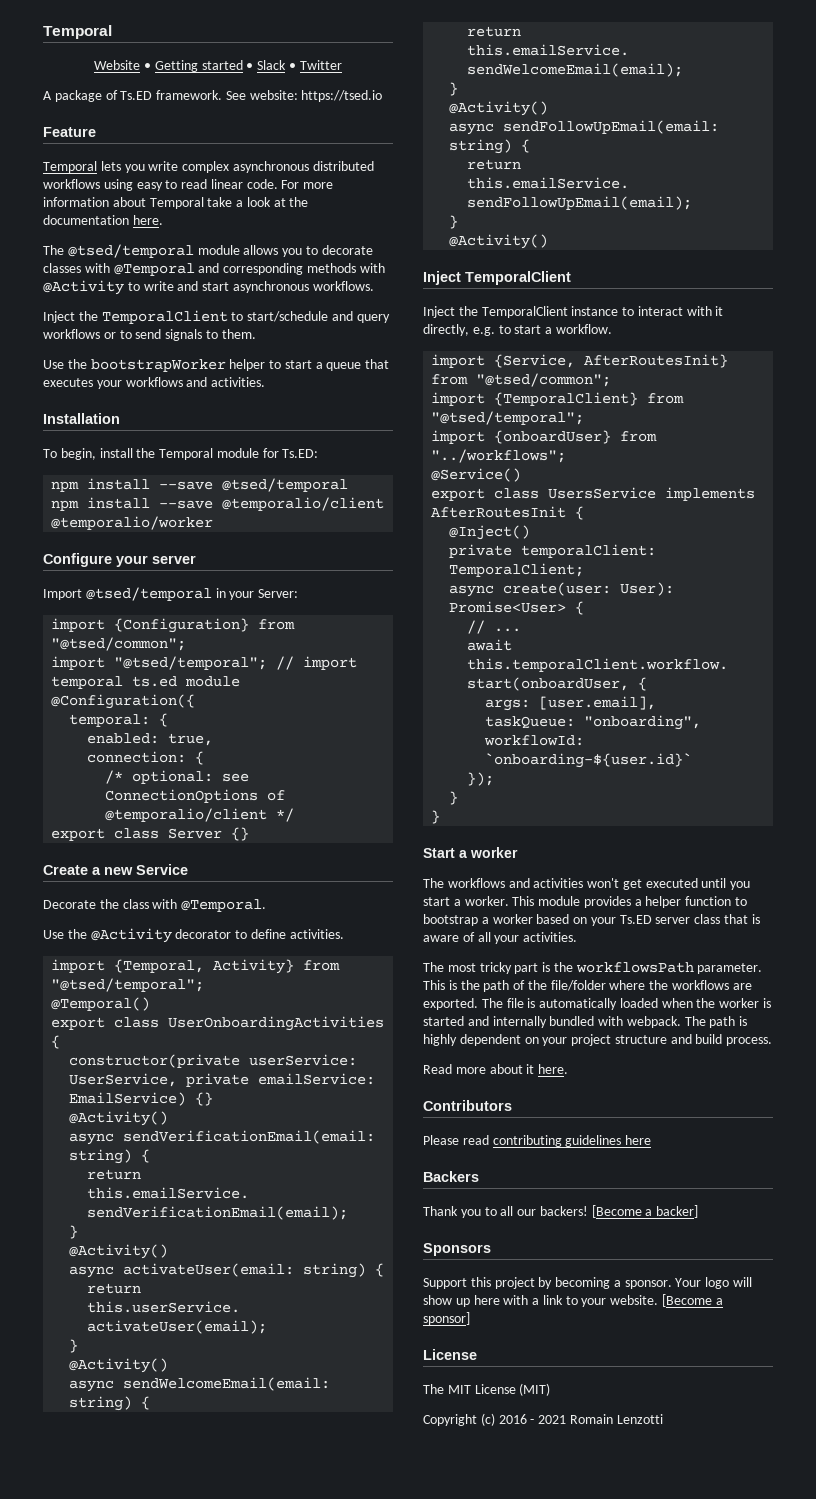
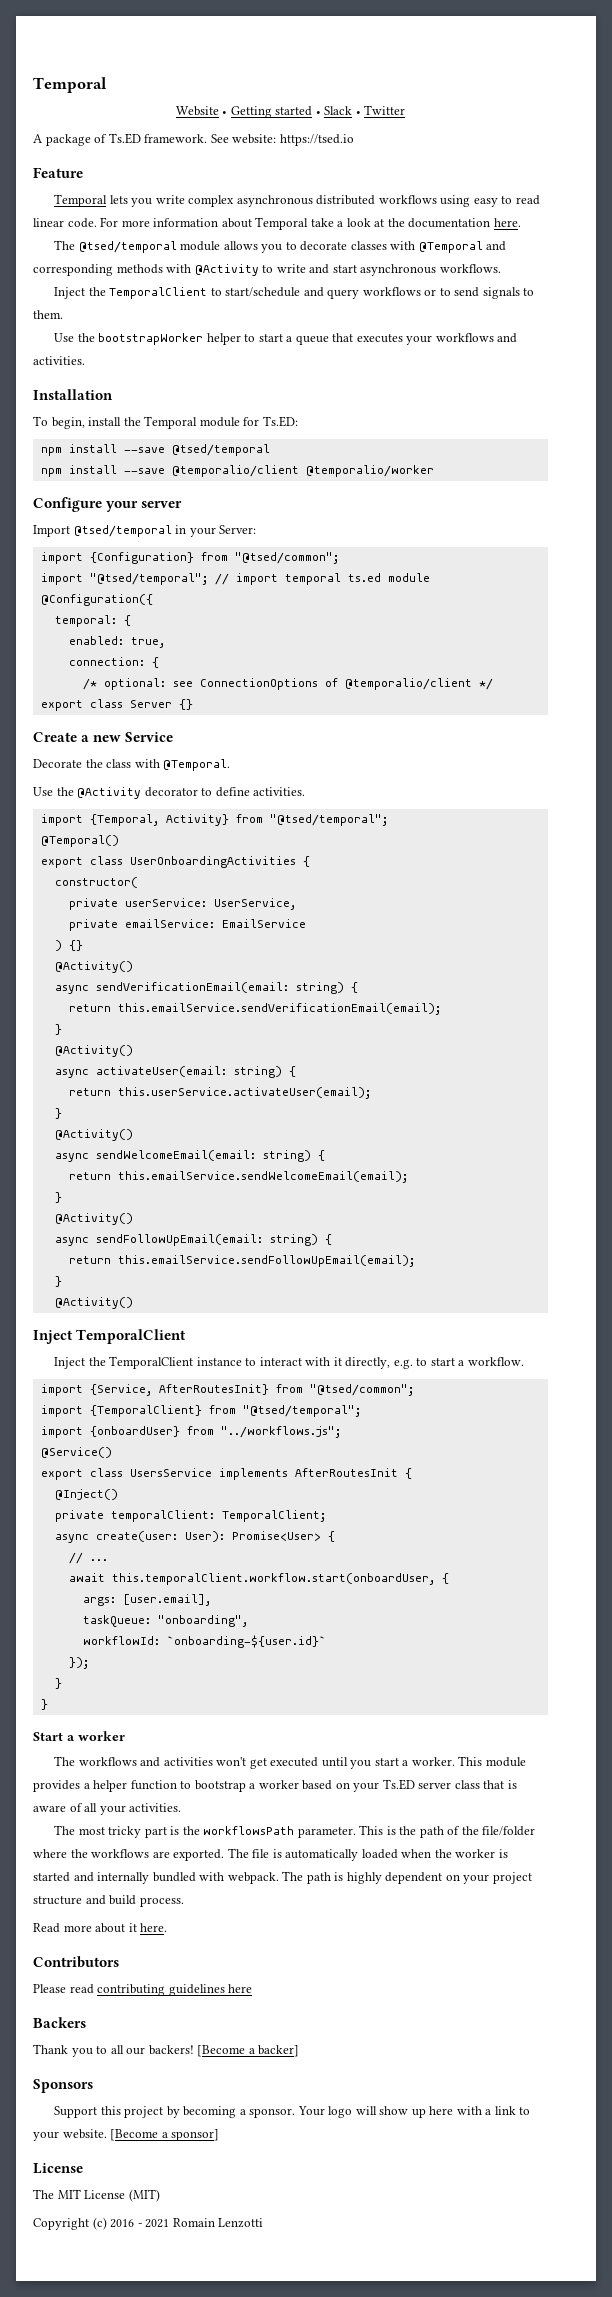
- constructor(private userService: UserService, private emailService: EmailService) {}
+ constructor(
+ private userService: UserService,
+ private emailService: EmailService
+ ) {}
- import {onboardUser} from "../workflows";
+ import {onboardUser} from "../workflows.js";

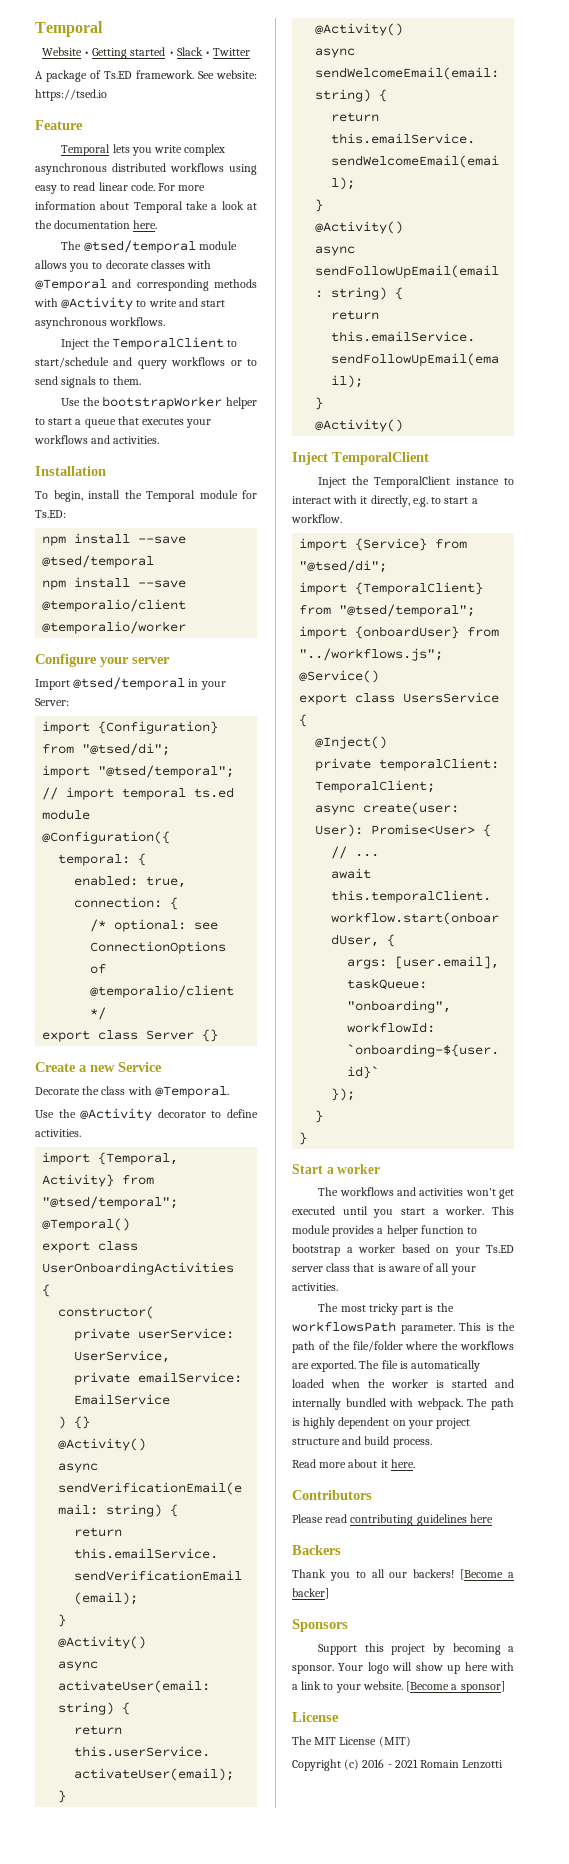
- import {Configuration} from "@tsed/common";
+ import {Configuration} from "@tsed/di";
- import {Service, AfterRoutesInit} from "@tsed/common";
+ import {Service} from "@tsed/di";
- export class UsersService implements AfterRoutesInit {
+ export class UsersService {

